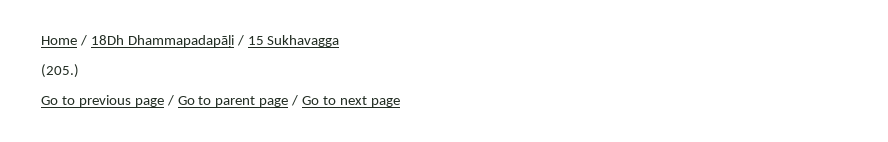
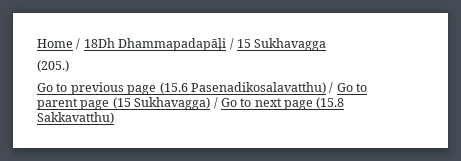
- Go to previous page / Go to parent page / Go to next page
+ Go to previous page (15.6 Pasenadikosalavatthu) / Go to parent page (15 Sukhavagga) / Go to next page (15.8 Sakkavatthu)

